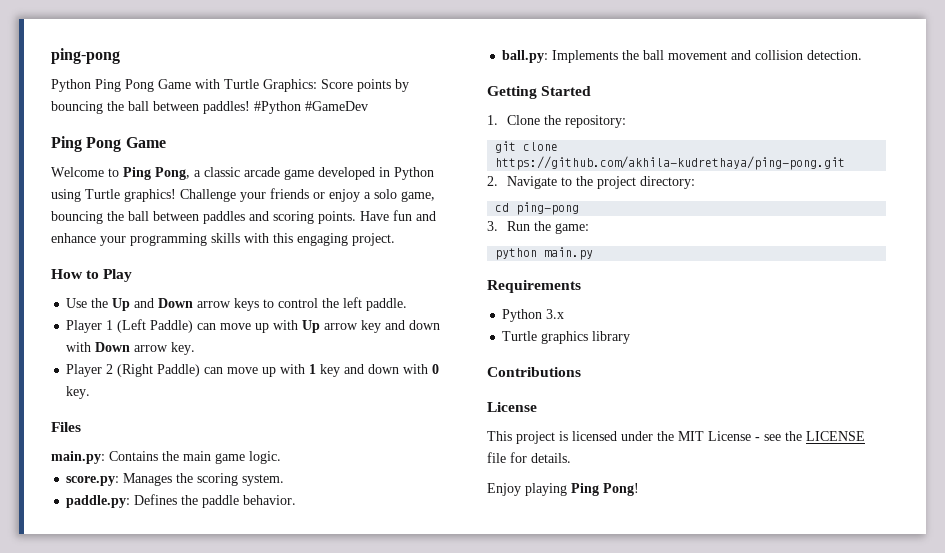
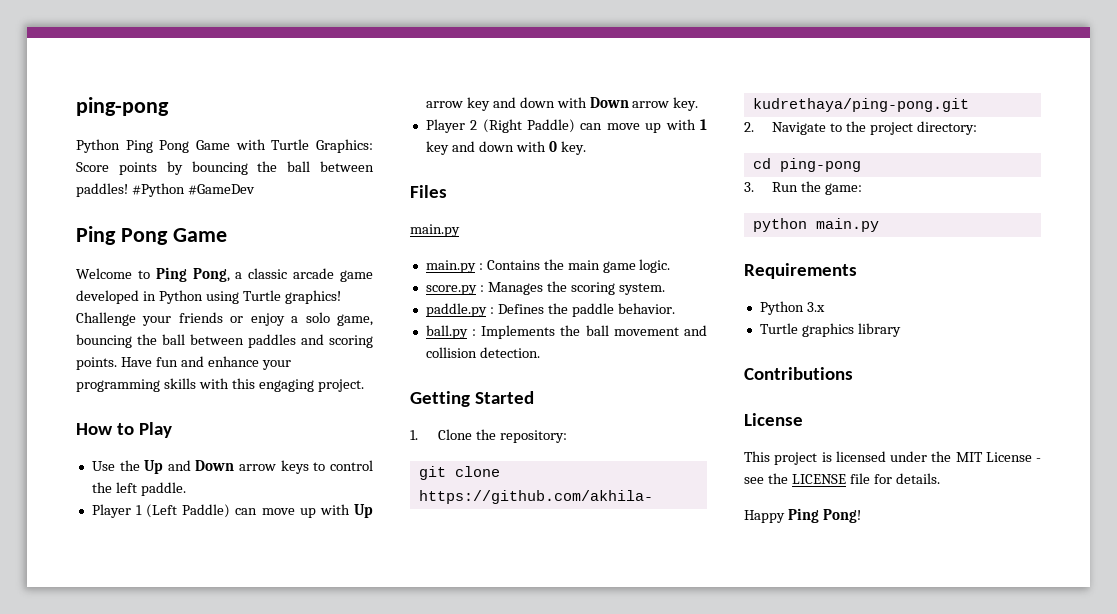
  Files
- main.py: Contains the main game logic.
+ main.py
+ main.py : Contains the main game logic.
- score.py: Manages the scoring system.
+ score.py : Manages the scoring system.
- paddle.py: Defines the paddle behavior.
+ paddle.py : Defines the paddle behavior.
- ball.py: Implements the ball movement and collision detection.
+ ball.py : Implements the ball movement and collision detection.
- Enjoy playing Ping Pong!
+ Happy Ping Pong!

